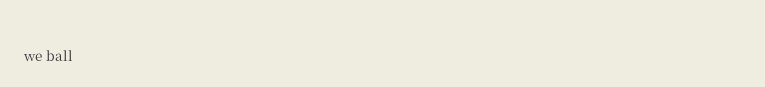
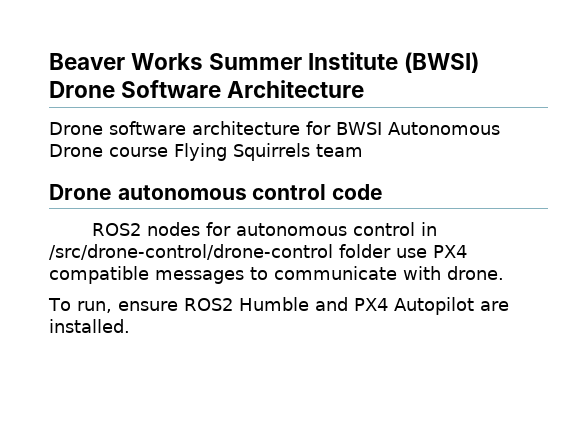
- we ball
+ Beaver Works Summer Institute (BWSI) Drone Software Architecture
+ Drone software architecture for BWSI Autonomous Drone course Flying Squirrels team
+ Drone autonomous control code
+ ROS2 nodes for autonomous control in /src/drone-control/drone-control folder use PX4 compatible messages to communicate with drone.
+ To run, ensure ROS2 Humble and PX4 Autopilot are installed.

